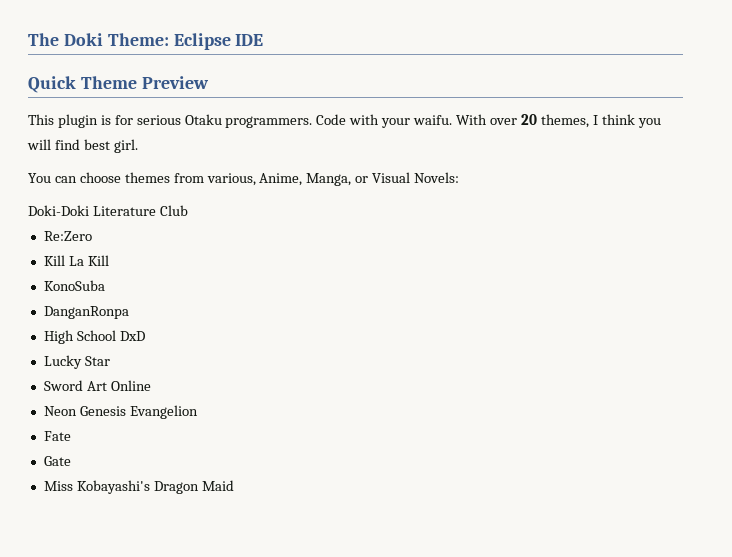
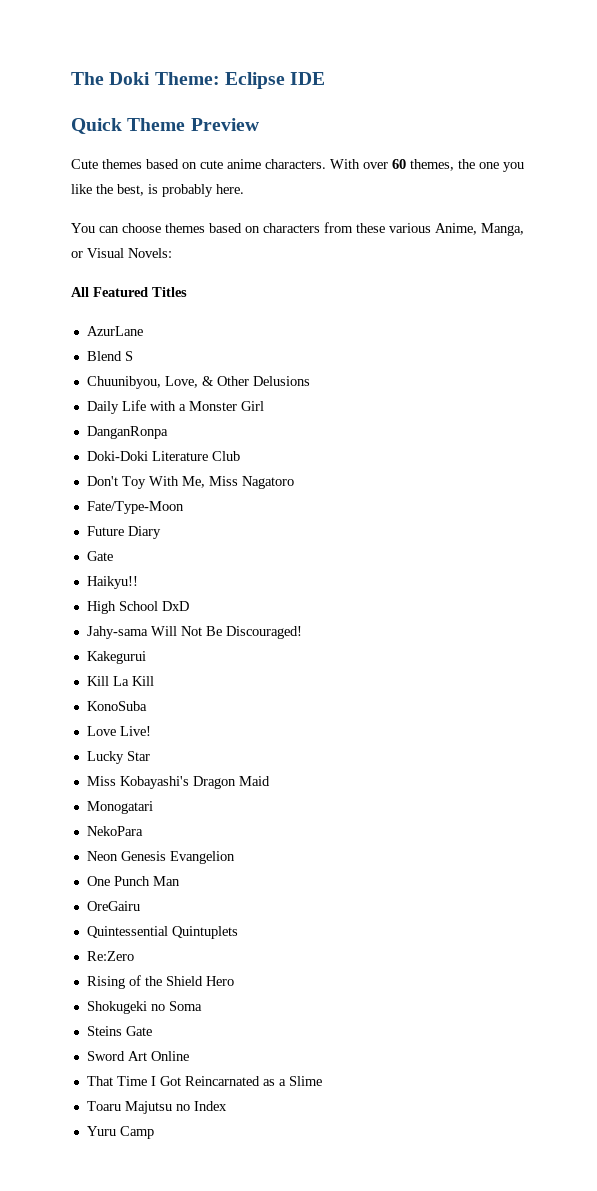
- This plugin is for serious Otaku programmers. Code with your waifu. With over 20 themes, I think you will find best girl.
- You can choose themes from various, Anime, Manga, or Visual Novels:
+ Cute themes based on cute anime characters. With over 60 themes, the one you like the best, is probably here.
+ You can choose themes based on characters from these various Anime, Manga, or Visual Novels:
+ All Featured Titles
+ AzurLane
+ Blend S
+ Chuunibyou, Love, & Other Delusions
+ Daily Life with a Monster Girl
+ DanganRonpa
  Doki-Doki Literature Club
- Re:Zero
+ Don't Toy With Me, Miss Nagatoro
+ Fate/Type-Moon
+ Future Diary
+ Gate
+ Haikyu!!
+ High School DxD
+ Jahy-sama Will Not Be Discouraged!
+ Kakegurui
  Kill La Kill
  KonoSuba
- DanganRonpa
- High School DxD
+ Love Live!
  Lucky Star
+ Miss Kobayashi's Dragon Maid
+ Monogatari
+ NekoPara
+ Neon Genesis Evangelion
+ One Punch Man
+ OreGairu
+ Quintessential Quintuplets
+ Re:Zero
+ Rising of the Shield Hero
+ Shokugeki no Soma
+ Steins Gate
  Sword Art Online
- Neon Genesis Evangelion
- Fate
- Gate
- Miss Kobayashi's Dragon Maid
+ That Time I Got Reincarnated as a Slime
+ Toaru Majutsu no Index
+ Yuru Camp

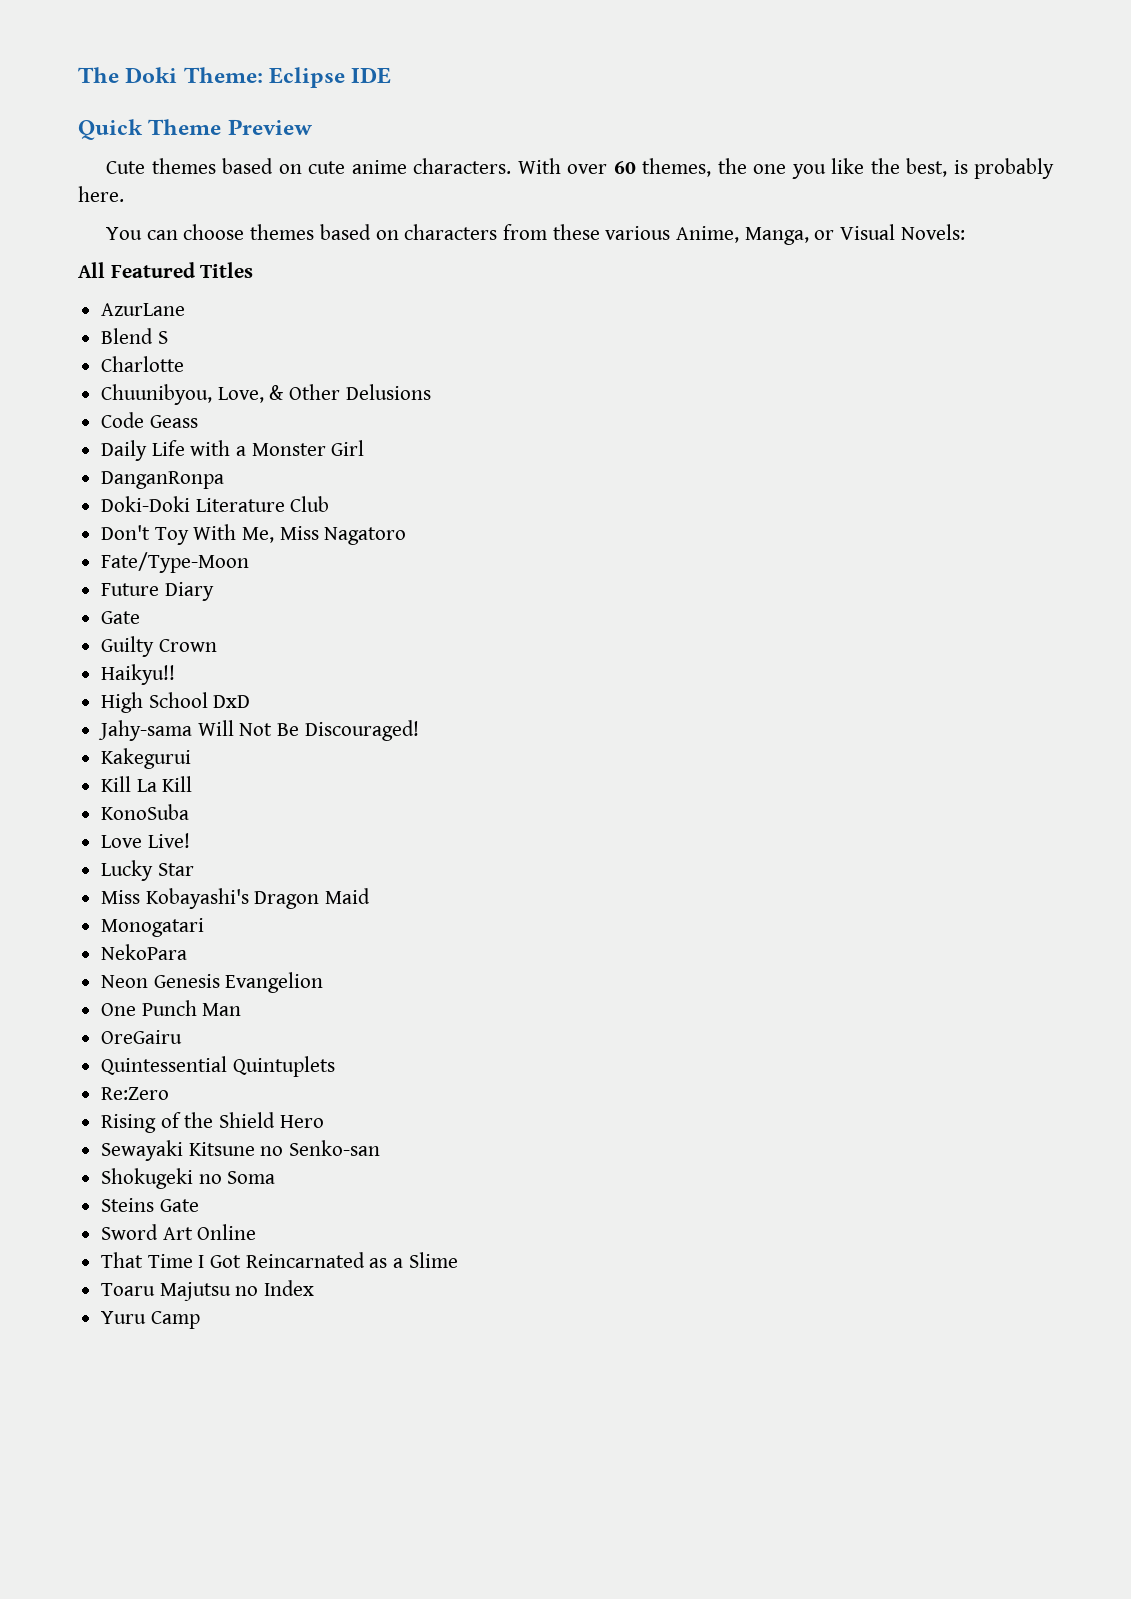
+ Charlotte
+ Code Geass
+ Guilty Crown
+ Sewayaki Kitsune no Senko-san

